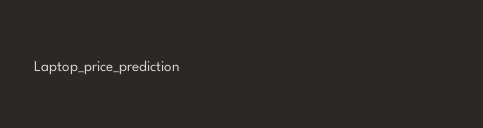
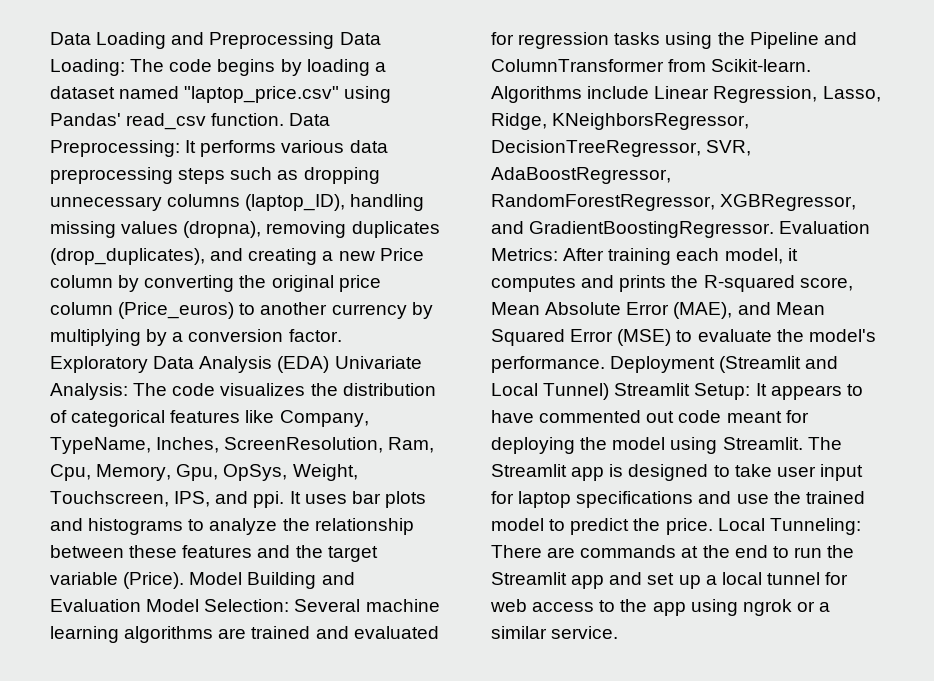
- Laptop_price_prediction
+ Data Loading and Preprocessing Data Loading: The code begins by loading a dataset named "laptop_price.csv" using Pandas' read_csv function. Data Preprocessing: It performs various data preprocessing steps such as dropping unnecessary columns (laptop_ID), handling missing values (dropna), removing duplicates (drop_duplicates), and creating a new Price column by converting the original price column (Price_euros) to another currency by multiplying by a conversion factor. Exploratory Data Analysis (EDA) Univariate Analysis: The code visualizes the distribution of categorical features like Company, TypeName, Inches, ScreenResolution, Ram, Cpu, Memory, Gpu, OpSys, Weight, Touchscreen, IPS, and ppi. It uses bar plots and histograms to analyze the relationship between these features and the target variable (Price). Model Building and Evaluation Model Selection: Several machine learning algorithms are trained and evaluated for regression tasks using the Pipeline and ColumnTransformer from Scikit-learn. Algorithms include Linear Regression, Lasso, Ridge, KNeighborsRegressor, DecisionTreeRegressor, SVR, AdaBoostRegressor, RandomForestRegressor, XGBRegressor, and GradientBoostingRegressor. Evaluation Metrics: After training each model, it computes and prints the R-squared score, Mean Absolute Error (MAE), and Mean Squared Error (MSE) to evaluate the model's performance. Deployment (Streamlit and Local Tunnel) Streamlit Setup: It appears to have commented out code meant for deploying the model using Streamlit. The Streamlit app is designed to take user input for laptop specifications and use the trained model to predict the price. Local Tunneling: There are commands at the end to run the Streamlit app and set up a local tunnel for web access to the app using ngrok or a similar service.

